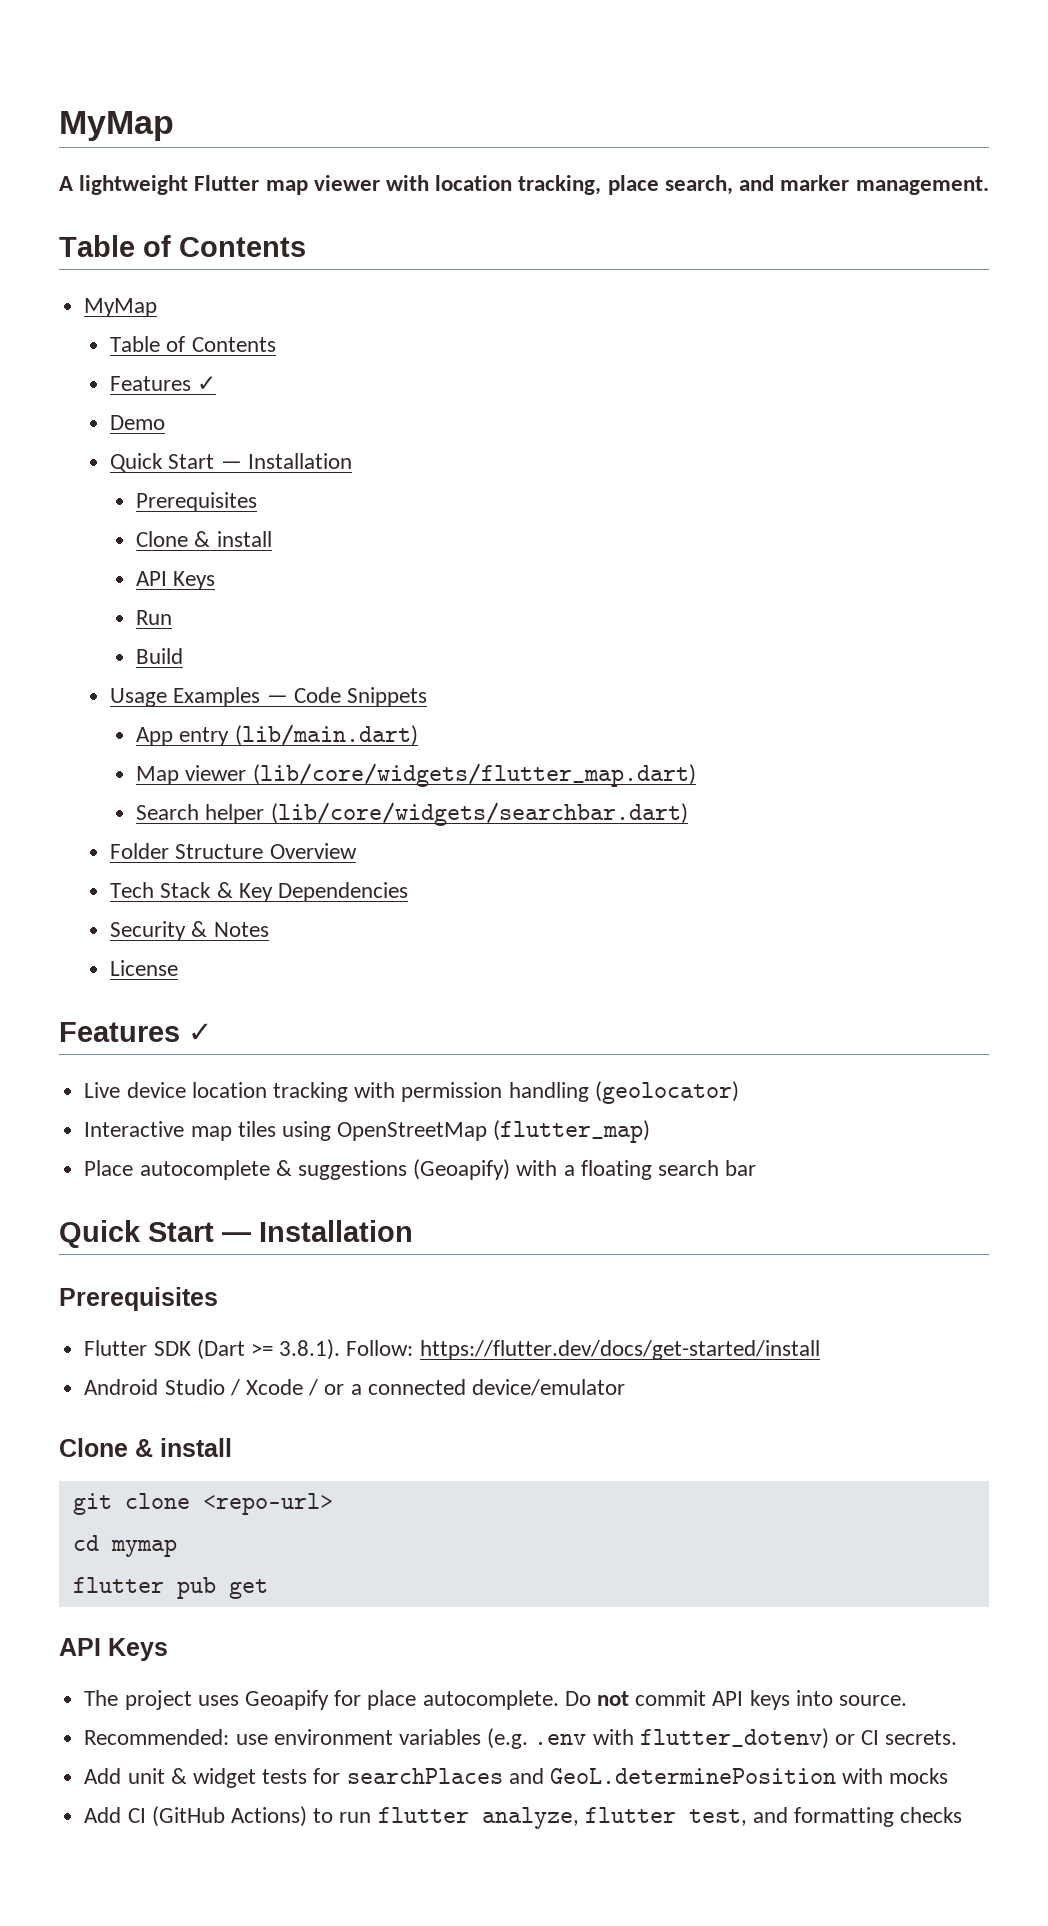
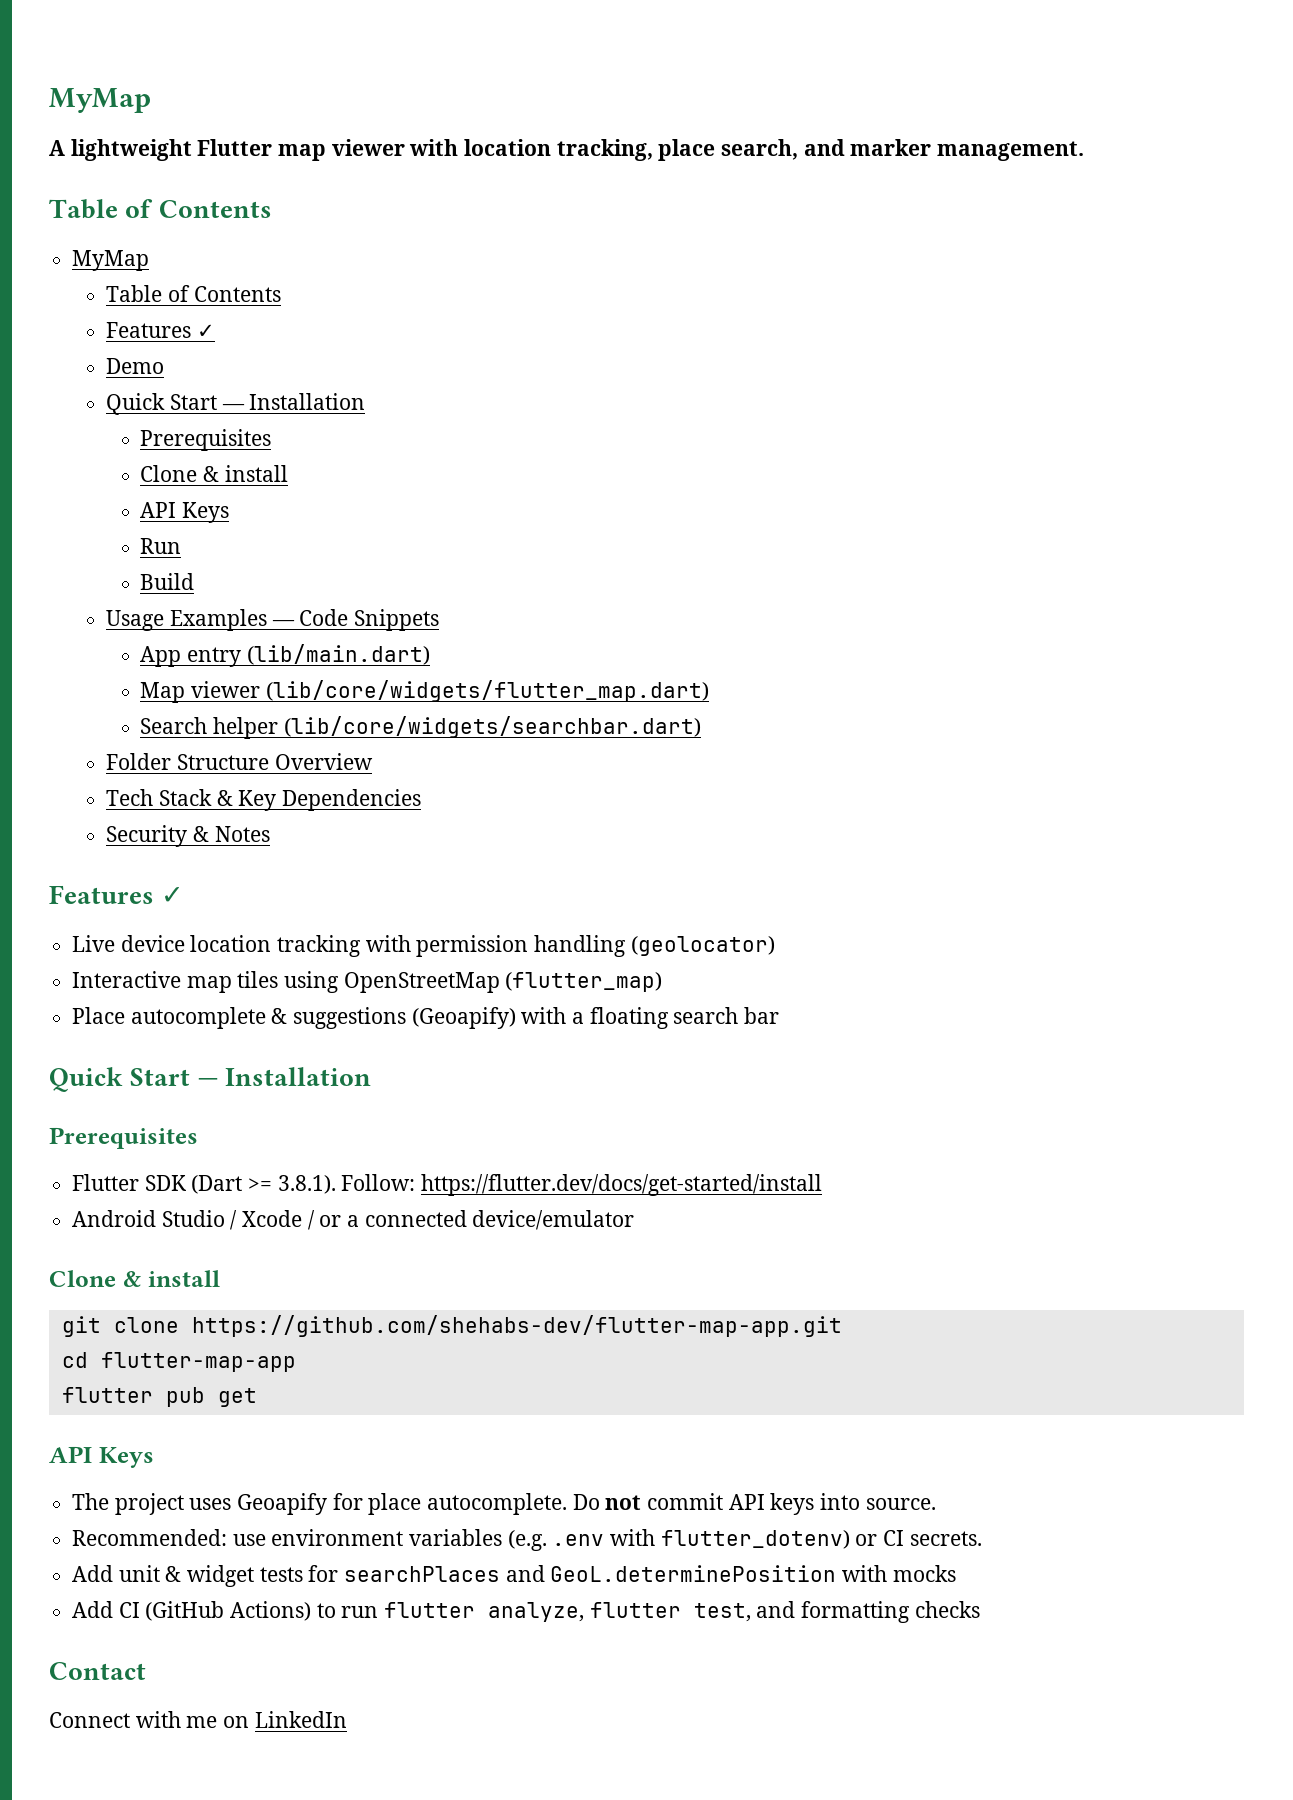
- License
- git clone <repo-url>
+ git clone https://github.com/shehabs-dev/flutter-map-app.git
- cd mymap
+ cd flutter-map-app
+ Contact
+ Connect with me on LinkedIn

